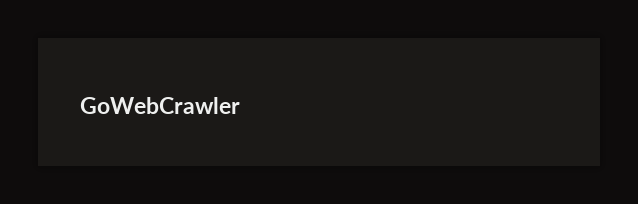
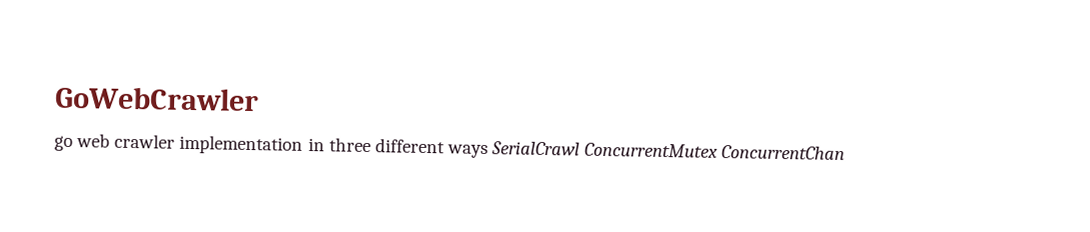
+ go web crawler implementation in three different ways SerialCrawl ConcurrentMutex ConcurrentChan

